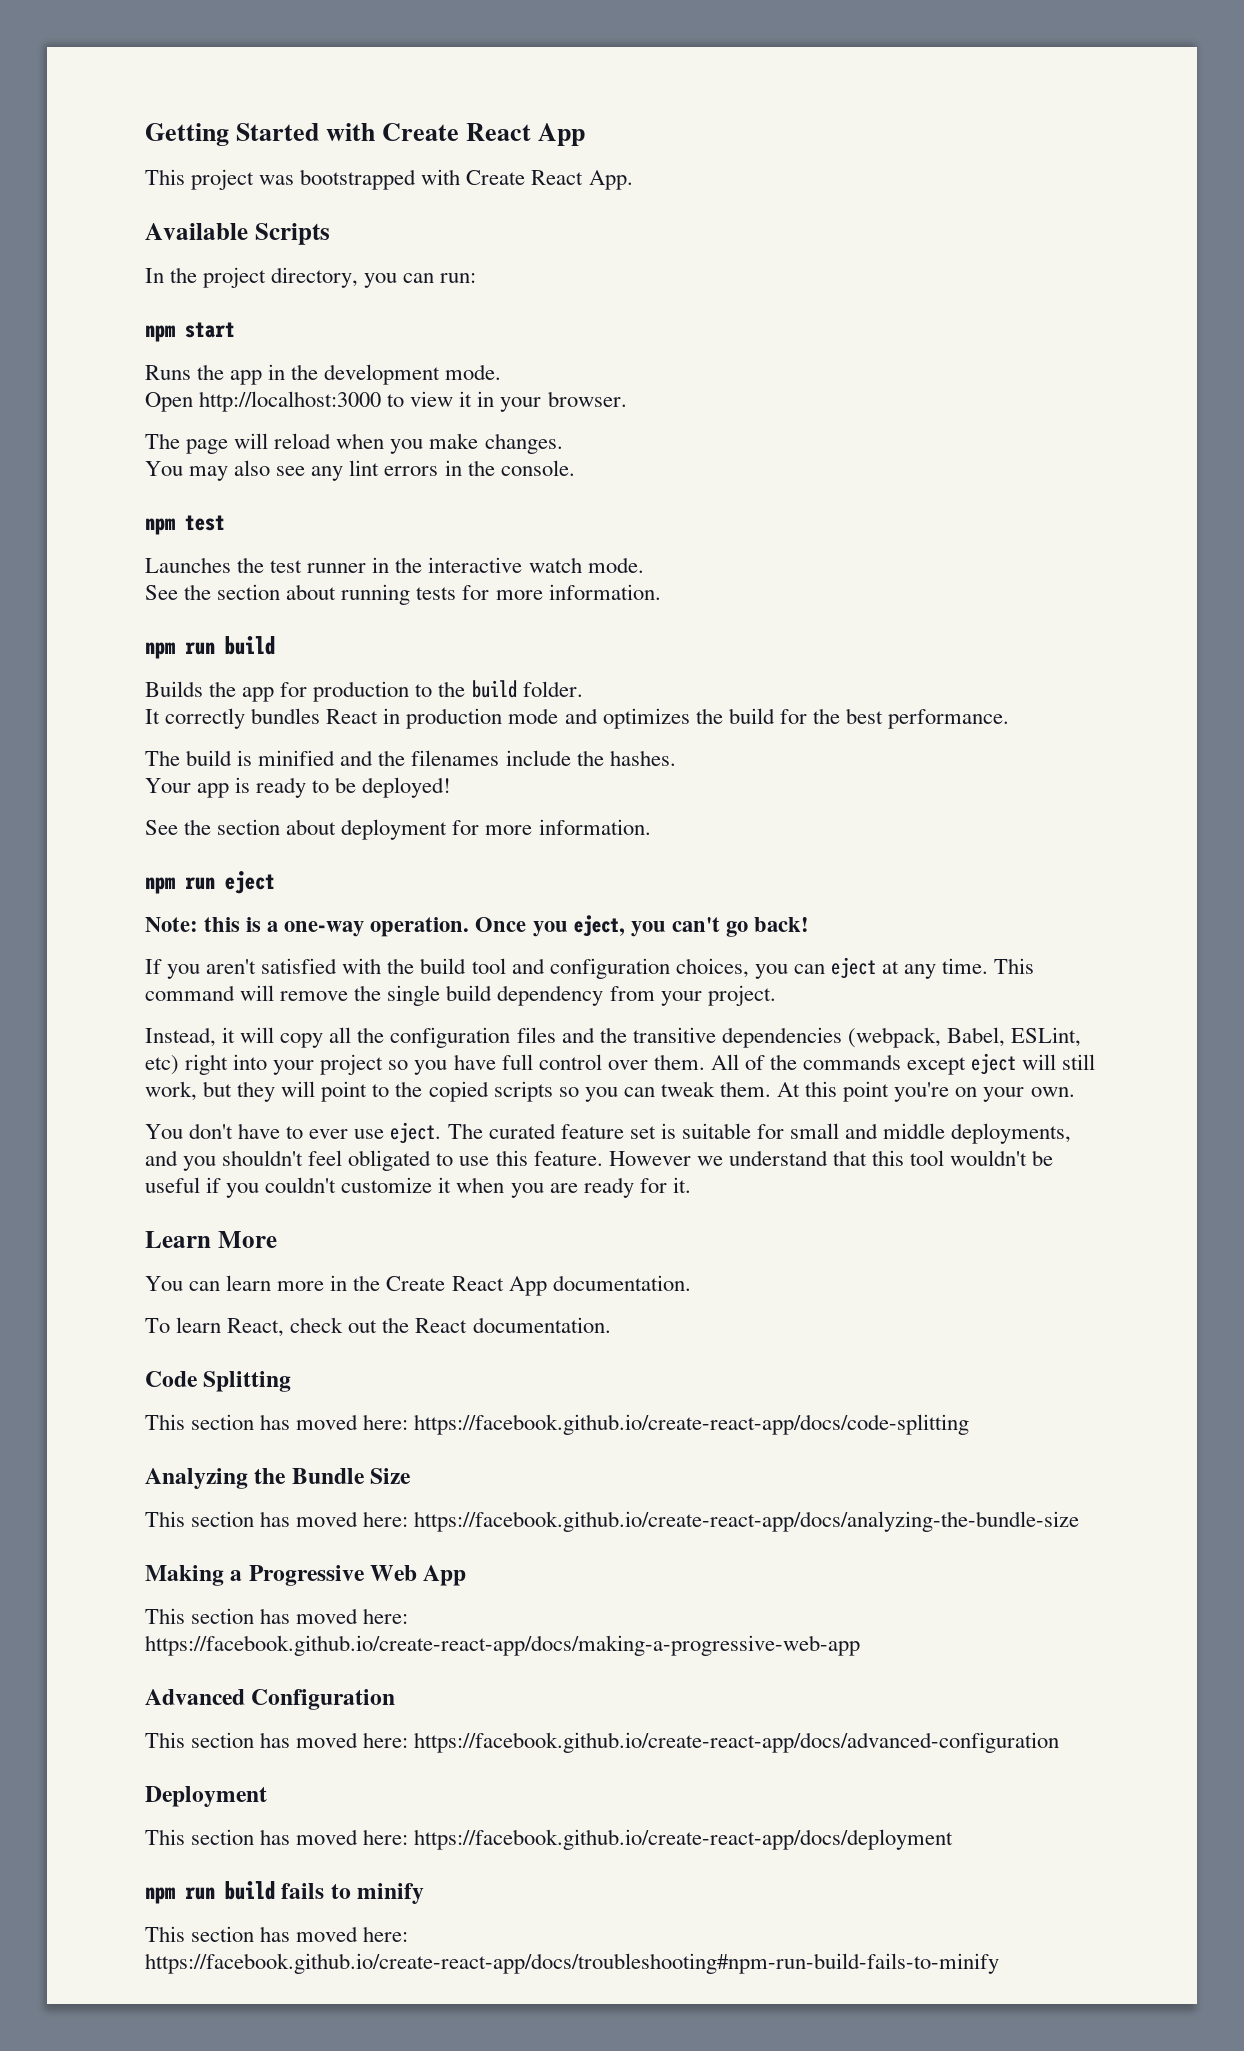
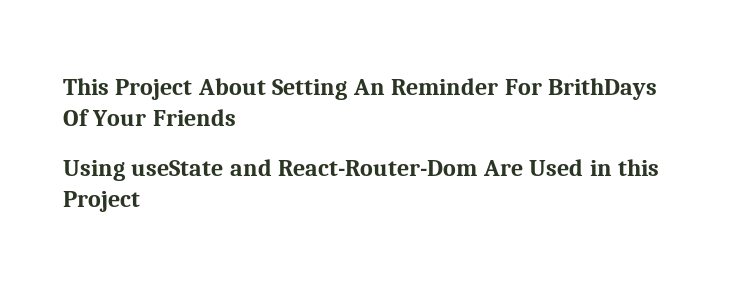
- Getting Started with Create React App
- This project was bootstrapped with Create React App.
- Available Scripts
- In the project directory, you can run:
- npm start
- Runs the app in the development mode.
- Open http://localhost:3000 to view it in your browser.
- The page will reload when you make changes.
- You may also see any lint errors in the console.
- npm test
- Launches the test runner in the interactive watch mode.
- See the section about running tests for more information.
- npm run build
- Builds the app for production to the build folder.
- It correctly bundles React in production mode and optimizes the build for the best performance.
- The build is minified and the filenames include the hashes.
- Your app is ready to be deployed!
- See the section about deployment for more information.
- npm run eject
- Note: this is a one-way operation. Once you eject, you can't go back!
- If you aren't satisfied with the build tool and configuration choices, you can eject at any time. This command will remove the single build dependency from your project.
- Instead, it will copy all the configuration files and the transitive dependencies (webpack, Babel, ESLint, etc) right into your project so you have full control over them. All of the commands except eject will still work, but they will point to the copied scripts so you can tweak them. At this point you're on your own.
- You don't have to ever use eject. The curated feature set is suitable for small and middle deployments, and you shouldn't feel obligated to use this feature. However we understand that this tool wouldn't be useful if you couldn't customize it when you are ready for it.
- Learn More
- You can learn more in the Create React App documentation.
- To learn React, check out the React documentation.
- Code Splitting
- This section has moved here: https://facebook.github.io/create-react-app/docs/code-splitting
- Analyzing the Bundle Size
- This section has moved here: https://facebook.github.io/create-react-app/docs/analyzing-the-bundle-size
- Making a Progressive Web App
- This section has moved here: https://facebook.github.io/create-react-app/docs/making-a-progressive-web-app
- Advanced Configuration
- This section has moved here: https://facebook.github.io/create-react-app/docs/advanced-configuration
- Deployment
- This section has moved here: https://facebook.github.io/create-react-app/docs/deployment
- npm run build fails to minify
- This section has moved here: https://facebook.github.io/create-react-app/docs/troubleshooting#npm-run-build-fails-to-minify
+ This Project About Setting An Reminder For BrithDays Of Your Friends
+ Using useState and React-Router-Dom Are Used in this Project

